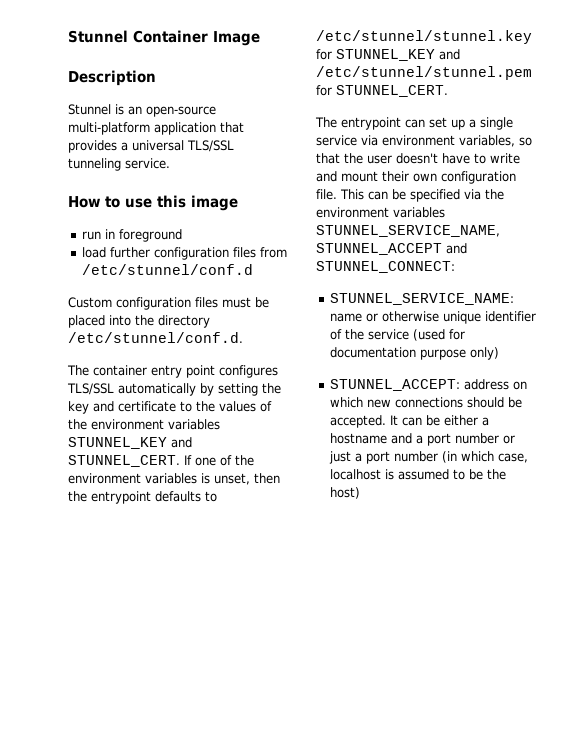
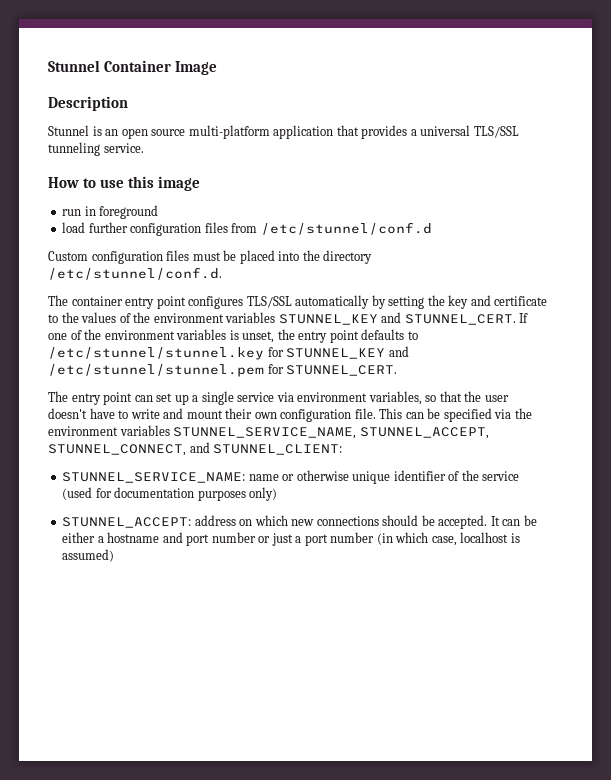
- Stunnel is an open-source multi-platform application that provides a universal TLS/SSL tunneling service.
+ Stunnel is an open source multi-platform application that provides a universal TLS/SSL tunneling service.
- If one of the environment variables is unset, then the entrypoint defaults to /etc/stunnel/stunnel.key for STUNNEL_KEY and /etc/stunnel/stunnel.pem for STUNNEL_CERT.
+ If one of the environment variables is unset, the entry point defaults to /etc/stunnel/stunnel.key for STUNNEL_KEY and /etc/stunnel/stunnel.pem for STUNNEL_CERT.
- The entrypoint can set up a single service via environment variables, so that the user doesn't have to write and mount their own configuration file.
+ The entry point can set up a single service via environment variables, so that the user doesn't have to write and mount their own configuration file.
- This can be specified via the environment variables STUNNEL_SERVICE_NAME, STUNNEL_ACCEPT and STUNNEL_CONNECT:
+ This can be specified via the environment variables STUNNEL_SERVICE_NAME, STUNNEL_ACCEPT, STUNNEL_CONNECT, and STUNNEL_CLIENT:
- STUNNEL_SERVICE_NAME: name or otherwise unique identifier of the service (used for documentation purpose only)
+ STUNNEL_SERVICE_NAME: name or otherwise unique identifier of the service (used for documentation purposes only)
- It can be either a hostname and a port number or just a port number (in which case, localhost is assumed to be the host)
+ It can be either a hostname and port number or just a port number (in which case, localhost is assumed)

